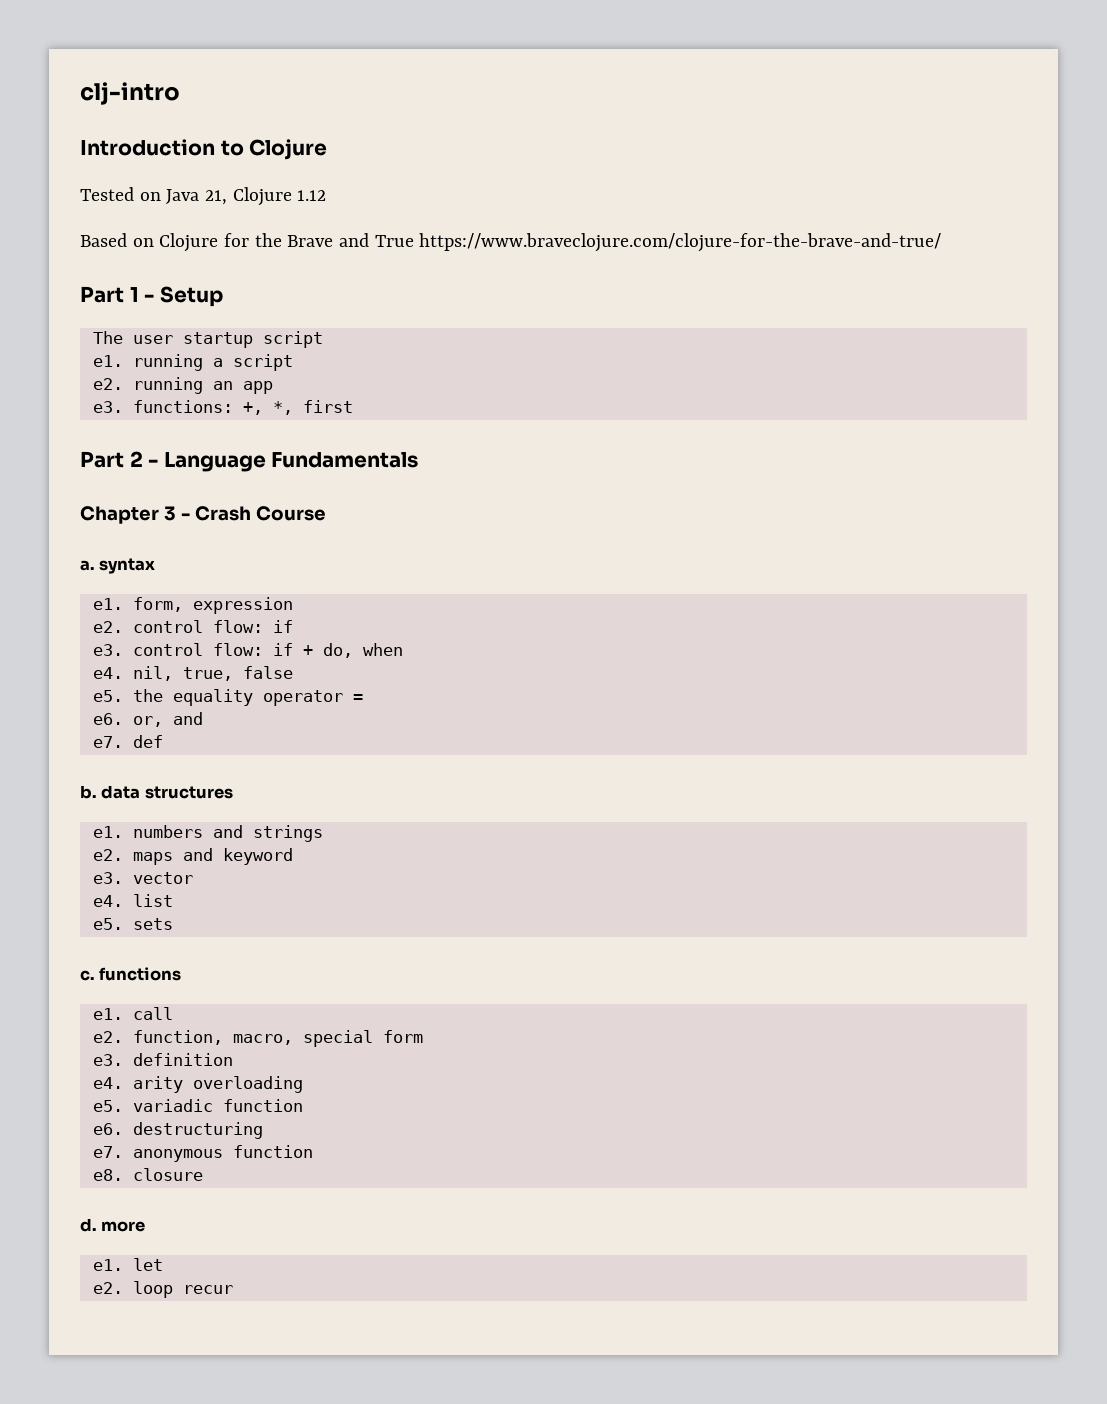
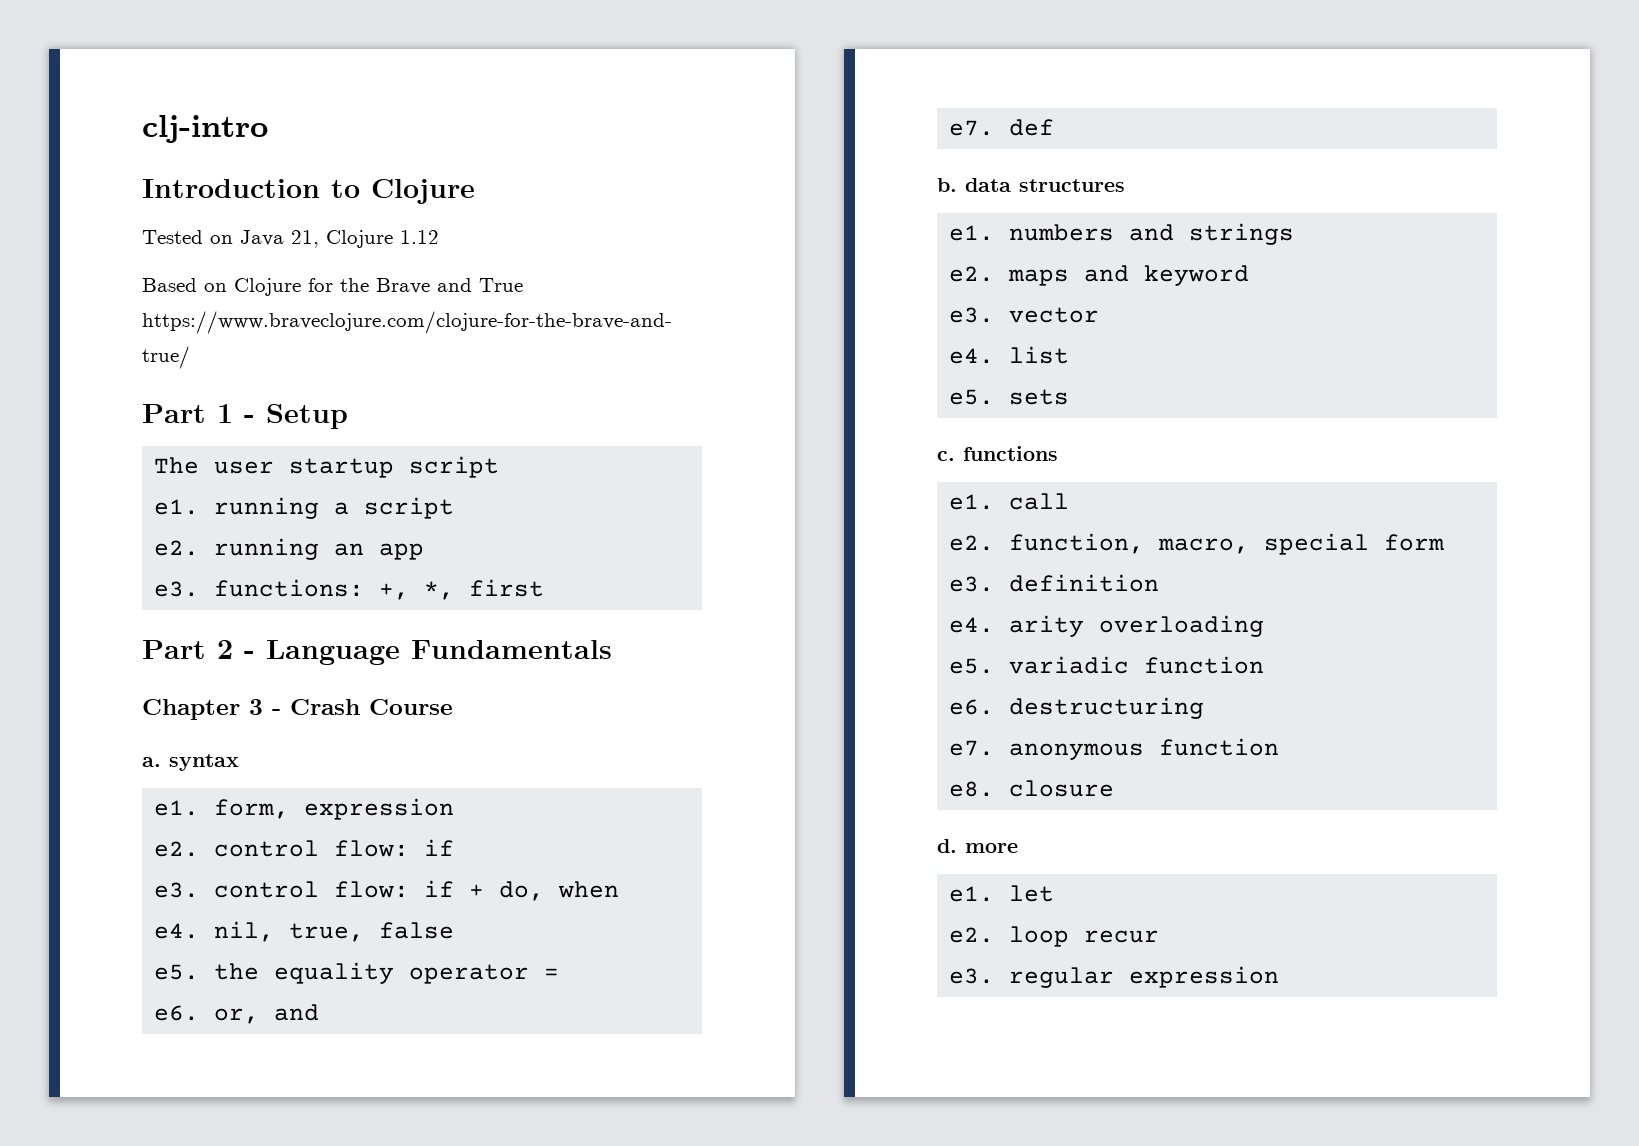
+ e3. regular expression

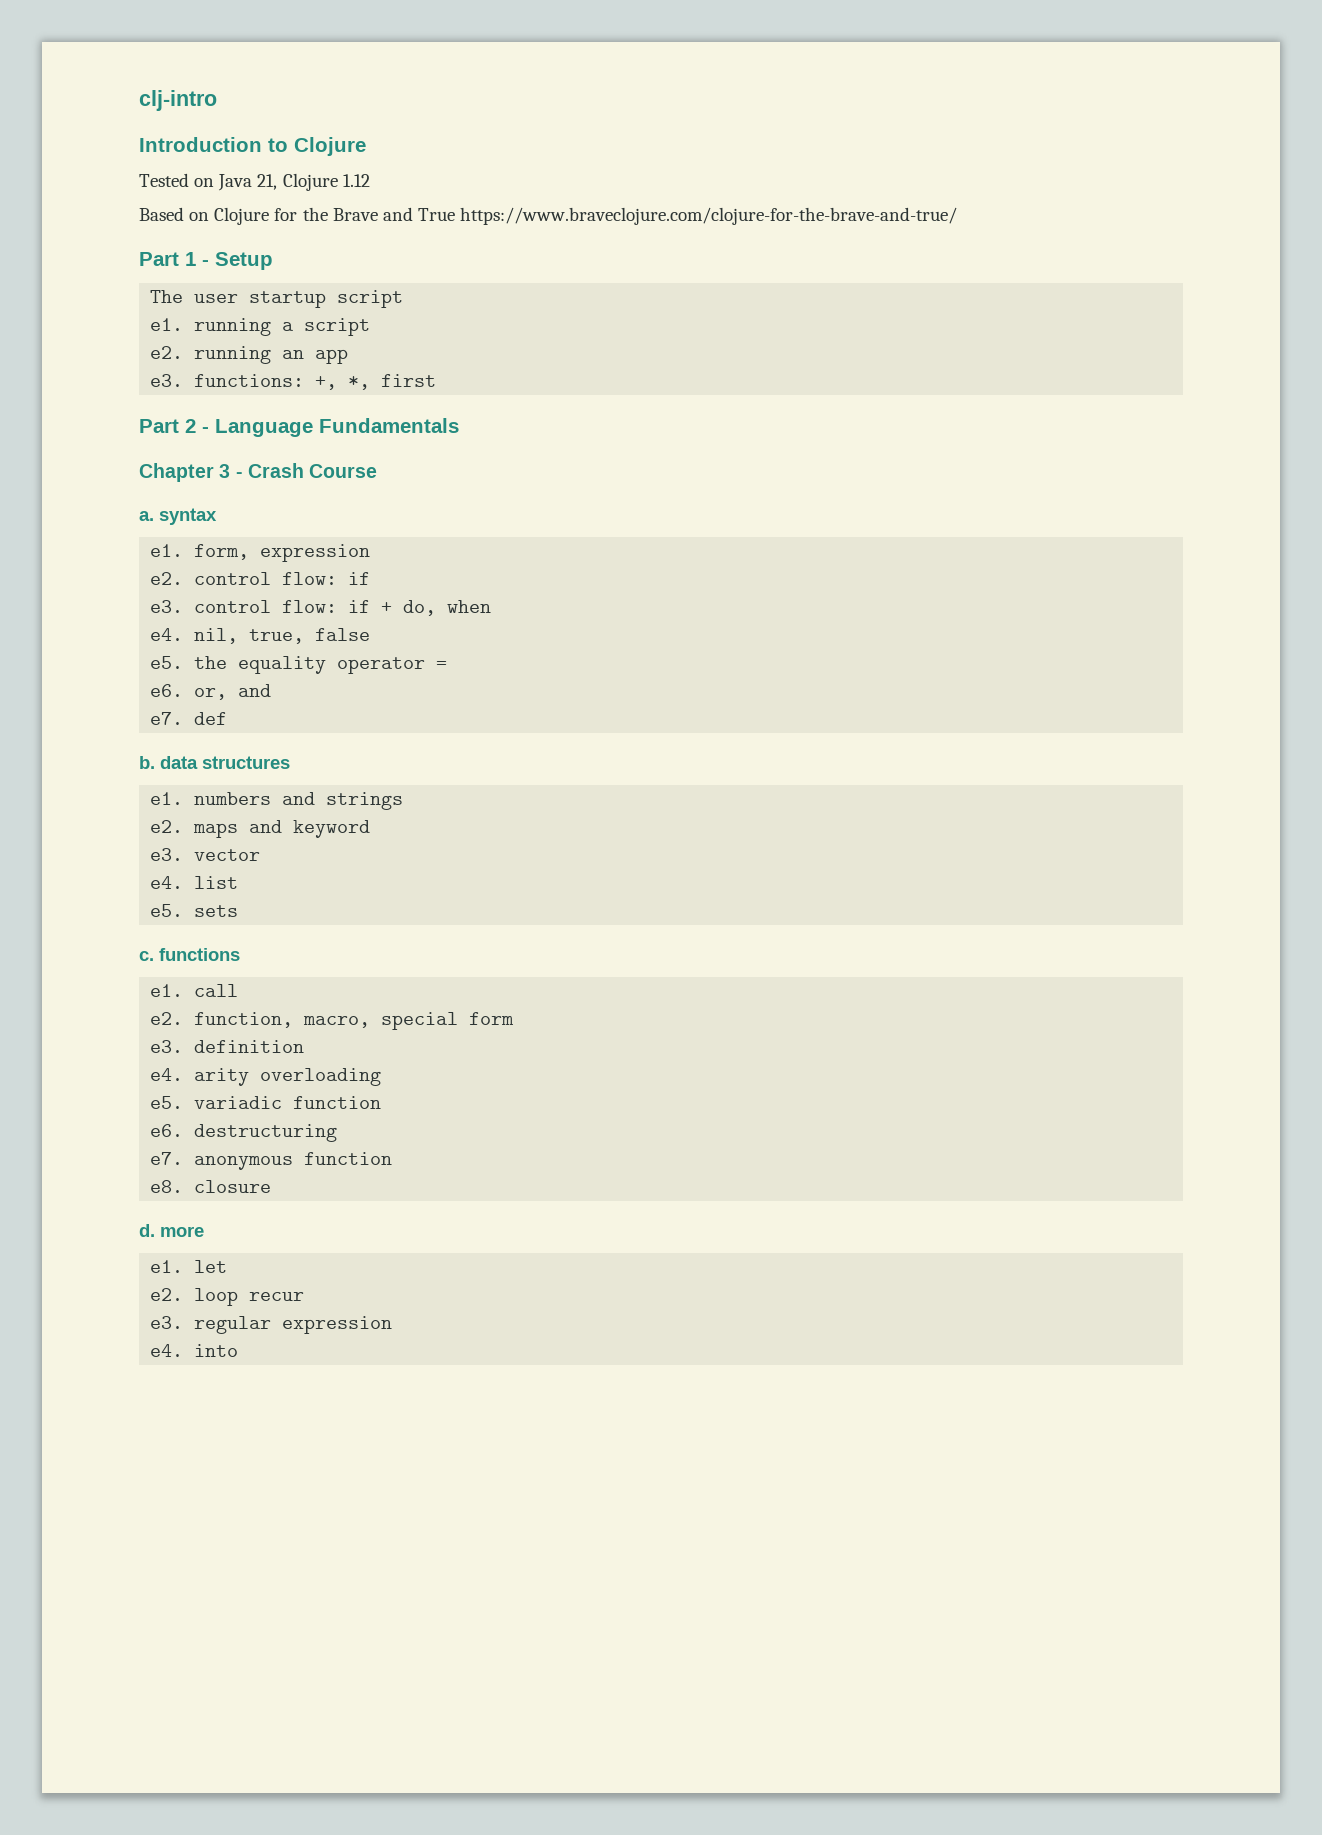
+ e4. into

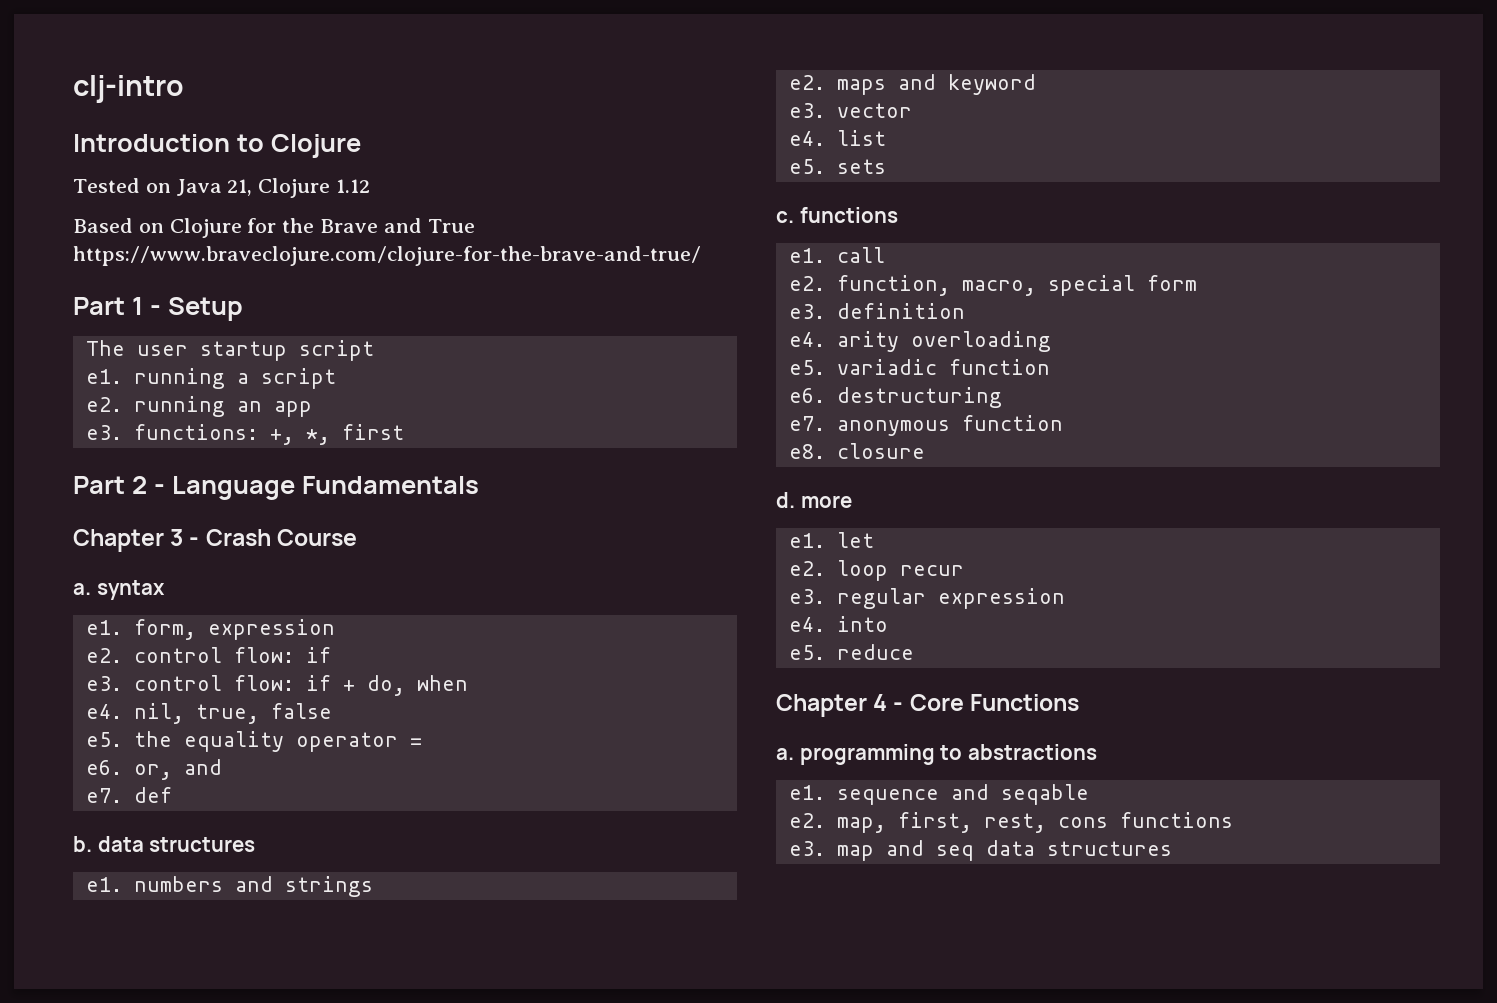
+ e5. reduce
+ Chapter 4 - Core Functions
+ a. programming to abstractions
+ e1. sequence and seqable
+ e2. map, first, rest, cons functions
+ e3. map and seq data structures

